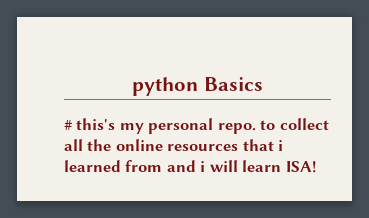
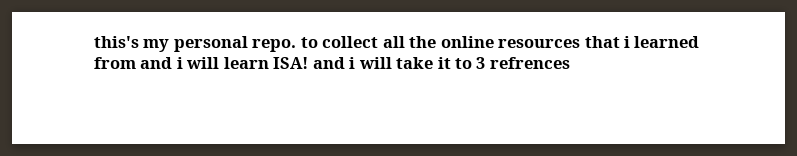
- python Basics
- # this's my personal repo. to collect all the online resources that i learned from and i will learn ISA!
+ this's my personal repo. to collect all the online resources that i learned from and i will learn ISA! and i will take it to 3 refrences

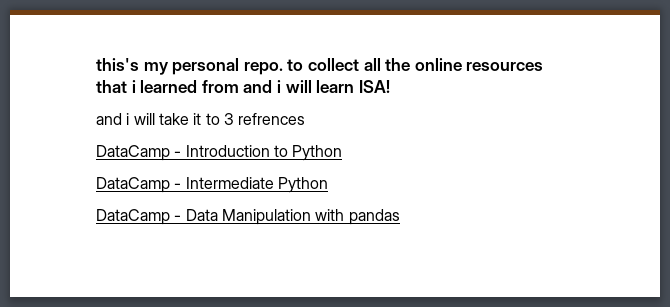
- this's my personal repo. to collect all the online resources that i learned from and i will learn ISA! and i will take it to 3 refrences
+ this's my personal repo. to collect all the online resources that i learned from and i will learn ISA!
+ and i will take it to 3 refrences
+ DataCamp - Introduction to Python
+ DataCamp - Intermediate Python
+ DataCamp - Data Manipulation with pandas

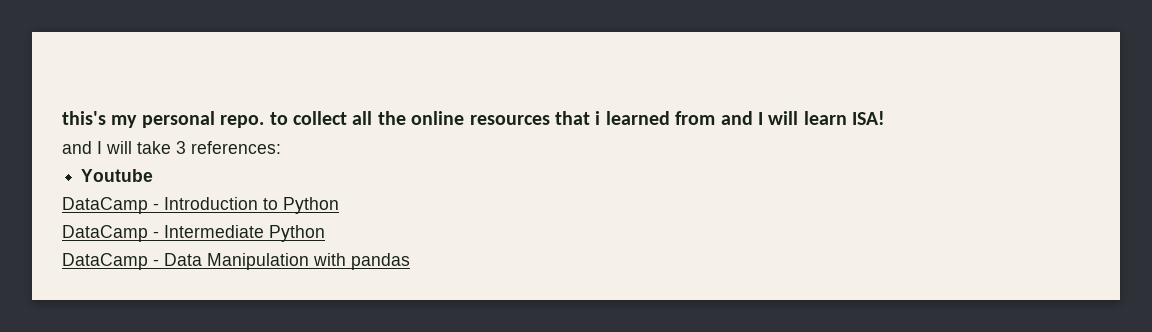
- this's my personal repo. to collect all the online resources that i learned from and i will learn ISA!
+ this's my personal repo. to collect all the online resources that i learned from and I will learn ISA!
- and i will take it to 3 refrences
+ and I will take 3 references:
+ Youtube

